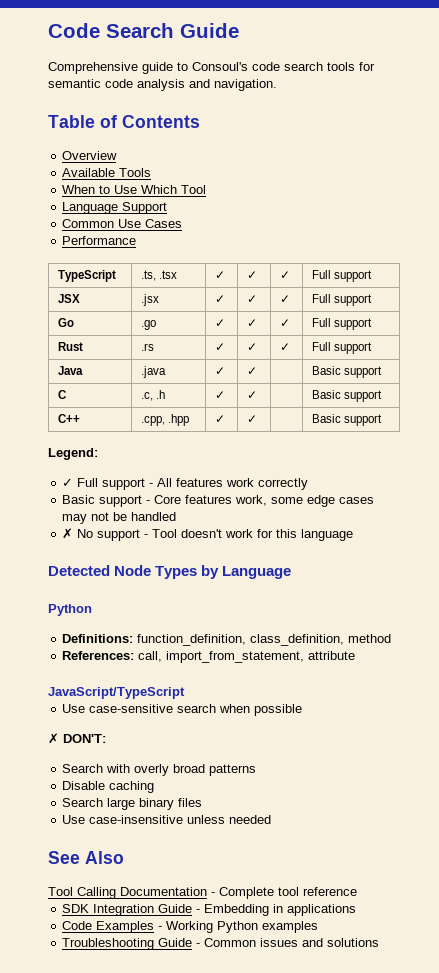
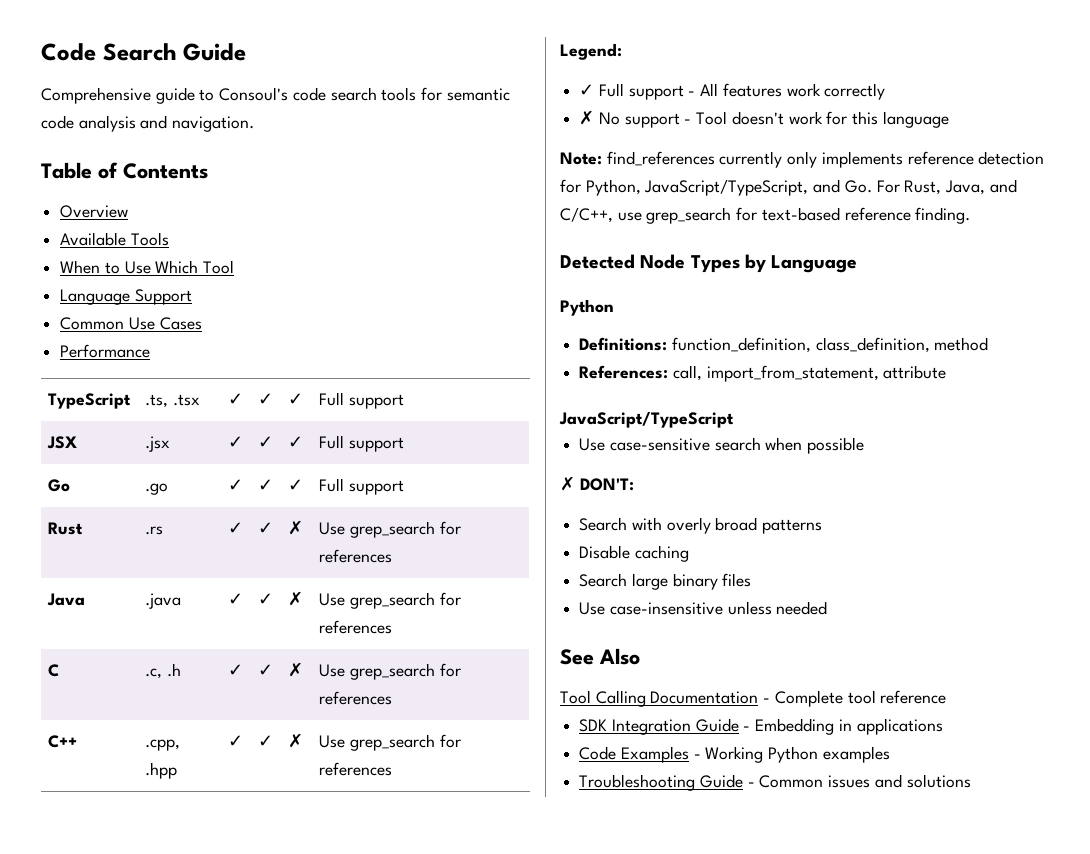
- Rust | .rs | ✓ | ✓ | ✓ | Full support
+ Rust | .rs | ✓ | ✓ | ✗ | Use grep_search for references
- Java | .java | ✓ | ✓ | | Basic support
+ Java | .java | ✓ | ✓ | ✗ | Use grep_search for references
- C | .c, .h | ✓ | ✓ | | Basic support
+ C | .c, .h | ✓ | ✓ | ✗ | Use grep_search for references
- C++ | .cpp, .hpp | ✓ | ✓ | | Basic support
+ C++ | .cpp, .hpp | ✓ | ✓ | ✗ | Use grep_search for references
- Basic support - Core features work, some edge cases may not be handled
+ Note: find_references currently only implements reference detection for Python, JavaScript/TypeScript, and Go. For Rust, Java, and C/C++, use grep_search for text-based reference finding.

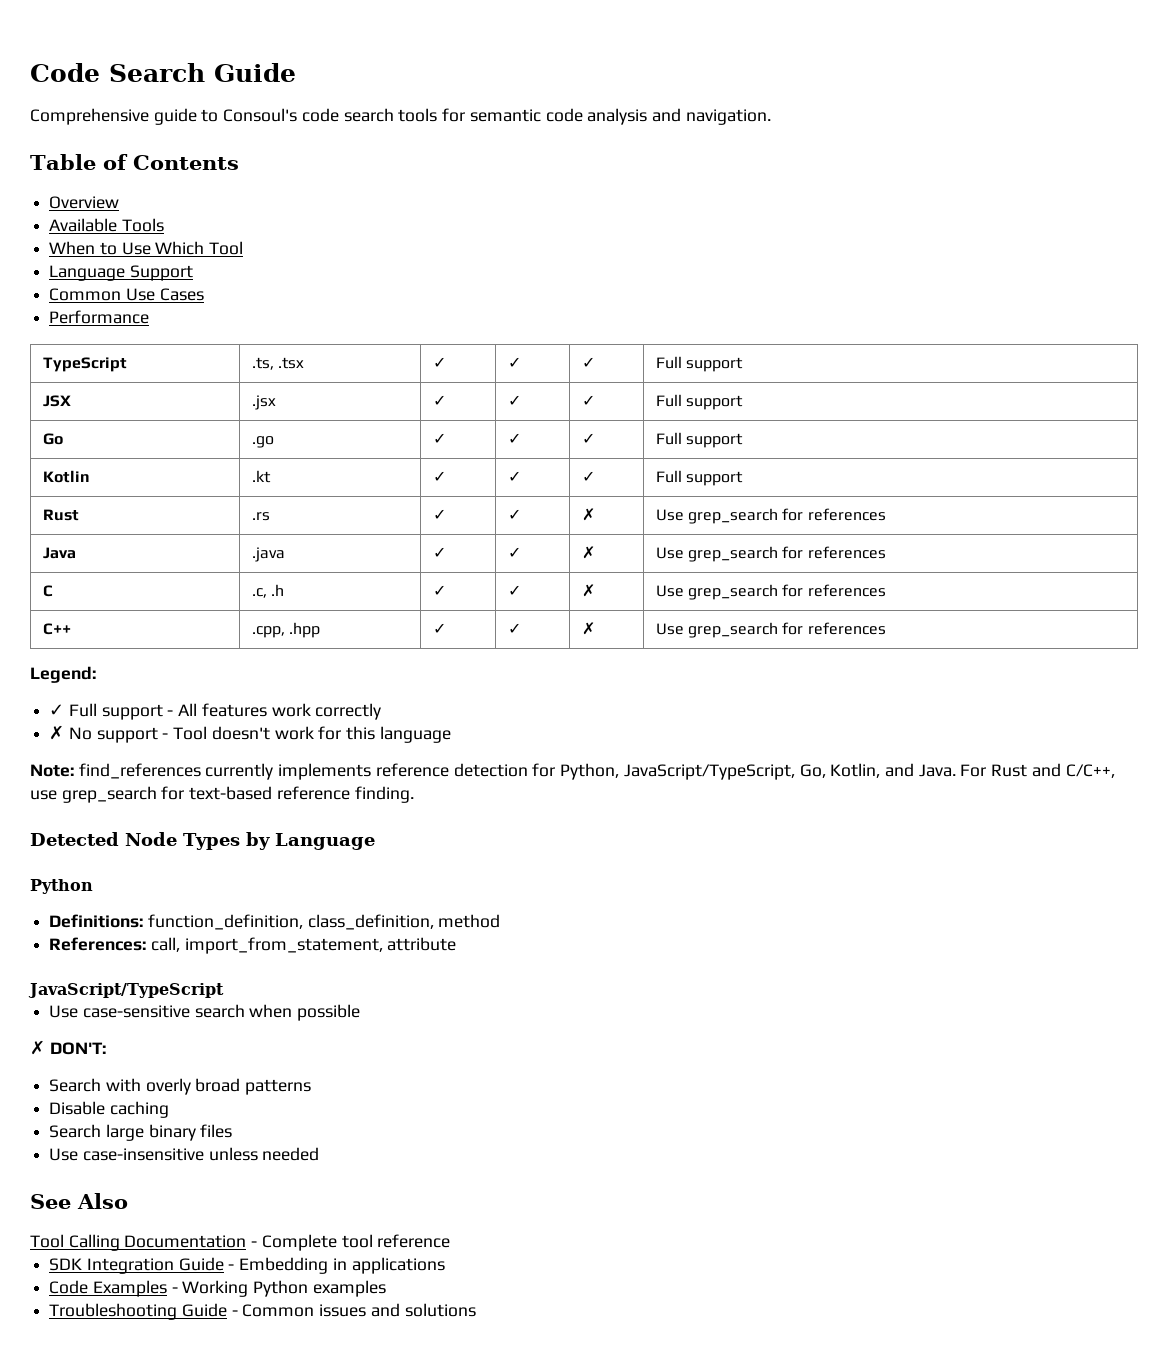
+ Kotlin | .kt | ✓ | ✓ | ✓ | Full support
- Note: find_references currently only implements reference detection for Python, JavaScript/TypeScript, and Go. For Rust, Java, and C/C++, use grep_search for text-based reference finding.
+ Note: find_references currently implements reference detection for Python, JavaScript/TypeScript, Go, Kotlin, and Java. For Rust and C/C++, use grep_search for text-based reference finding.

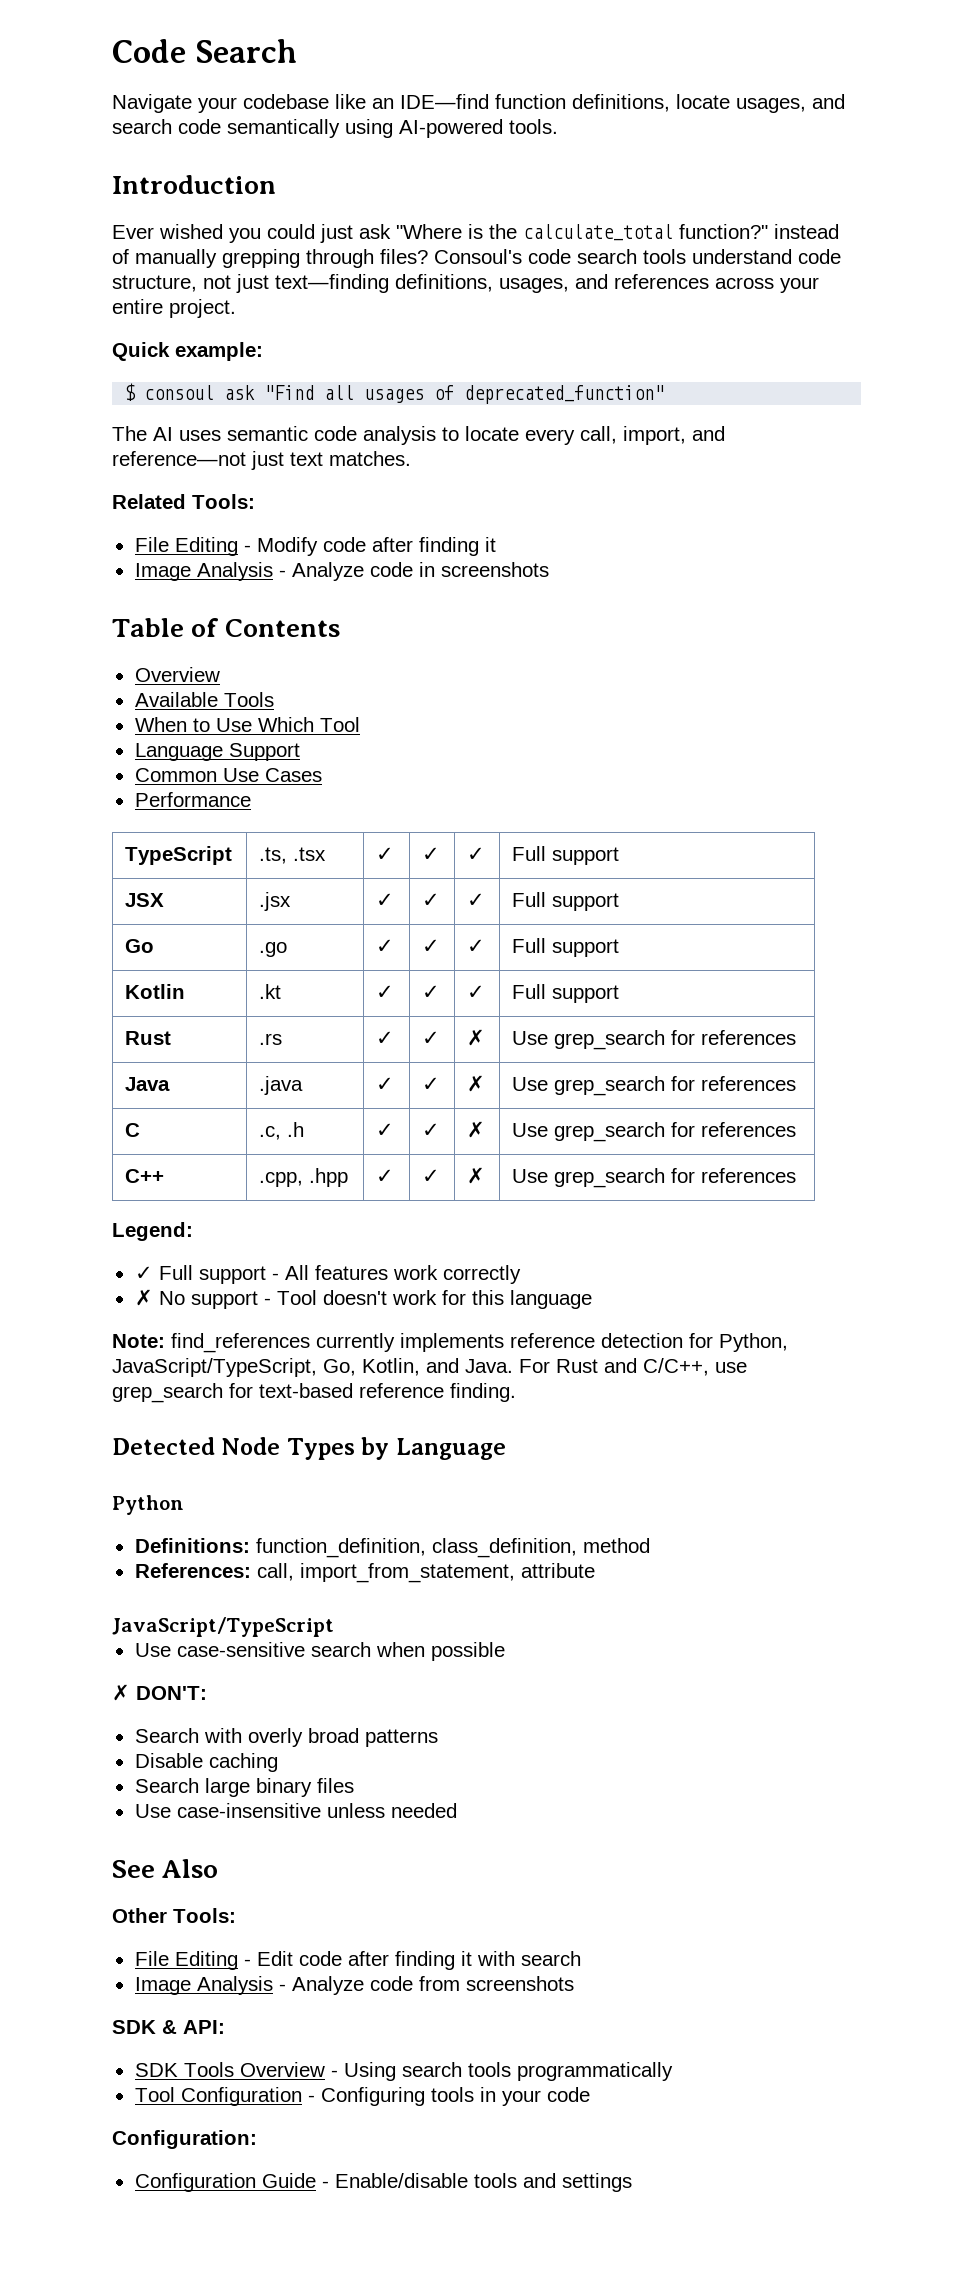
- Code Search Guide
- Comprehensive guide to Consoul's code search tools for semantic code analysis and navigation.
+ Code Search
+ Navigate your codebase like an IDE—find function definitions, locate usages, and search code semantically using AI-powered tools.
+ Introduction
+ Ever wished you could just ask "Where is the calculate_total function?" instead of manually grepping through files? Consoul's code search tools understand code structure, not just text—finding definitions, usages, and references across your entire project.
+ Quick example:
+ $ consoul ask "Find all usages of deprecated_function"
+ The AI uses semantic code analysis to locate every call, import, and reference—not just text matches.
+ Related Tools:
+ File Editing - Modify code after finding it
+ Image Analysis - Analyze code in screenshots
- Tool Calling Documentation - Complete tool reference
- SDK Integration Guide - Embedding in applications
- Code Examples - Working Python examples
- Troubleshooting Guide - Common issues and solutions
+ Other Tools:
+ File Editing - Edit code after finding it with search
+ Image Analysis - Analyze code from screenshots
+ SDK & API:
+ SDK Tools Overview - Using search tools programmatically
+ Tool Configuration - Configuring tools in your code
+ Configuration:
+ Configuration Guide - Enable/disable tools and settings

